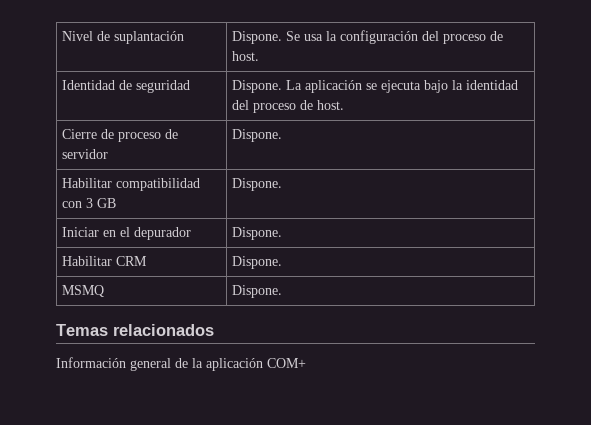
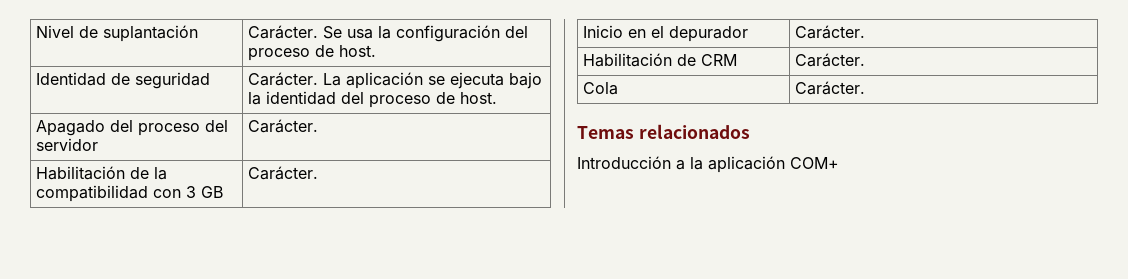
- Nivel de suplantación | Dispone. Se usa la configuración del proceso de host.
+ Nivel de suplantación | Carácter. Se usa la configuración del proceso de host.
- Identidad de seguridad | Dispone. La aplicación se ejecuta bajo la identidad del proceso de host.
+ Identidad de seguridad | Carácter. La aplicación se ejecuta bajo la identidad del proceso de host.
- Cierre de proceso de servidor | Dispone.
- Habilitar compatibilidad con 3 GB | Dispone.
- Iniciar en el depurador | Dispone.
- Habilitar CRM | Dispone.
- MSMQ | Dispone.
+ Apagado del proceso del servidor | Carácter.
+ Habilitación de la compatibilidad con 3 GB | Carácter.
+ Inicio en el depurador | Carácter.
+ Habilitación de CRM | Carácter.
+ Cola | Carácter.
- Información general de la aplicación COM+
+ Introducción a la aplicación COM+

